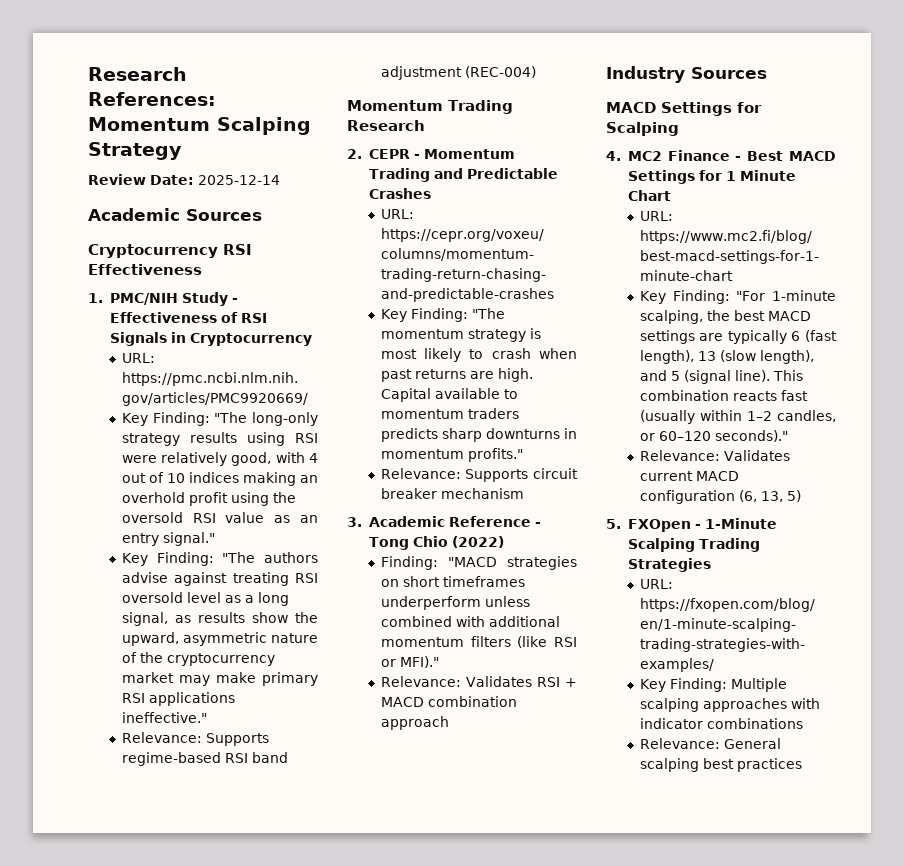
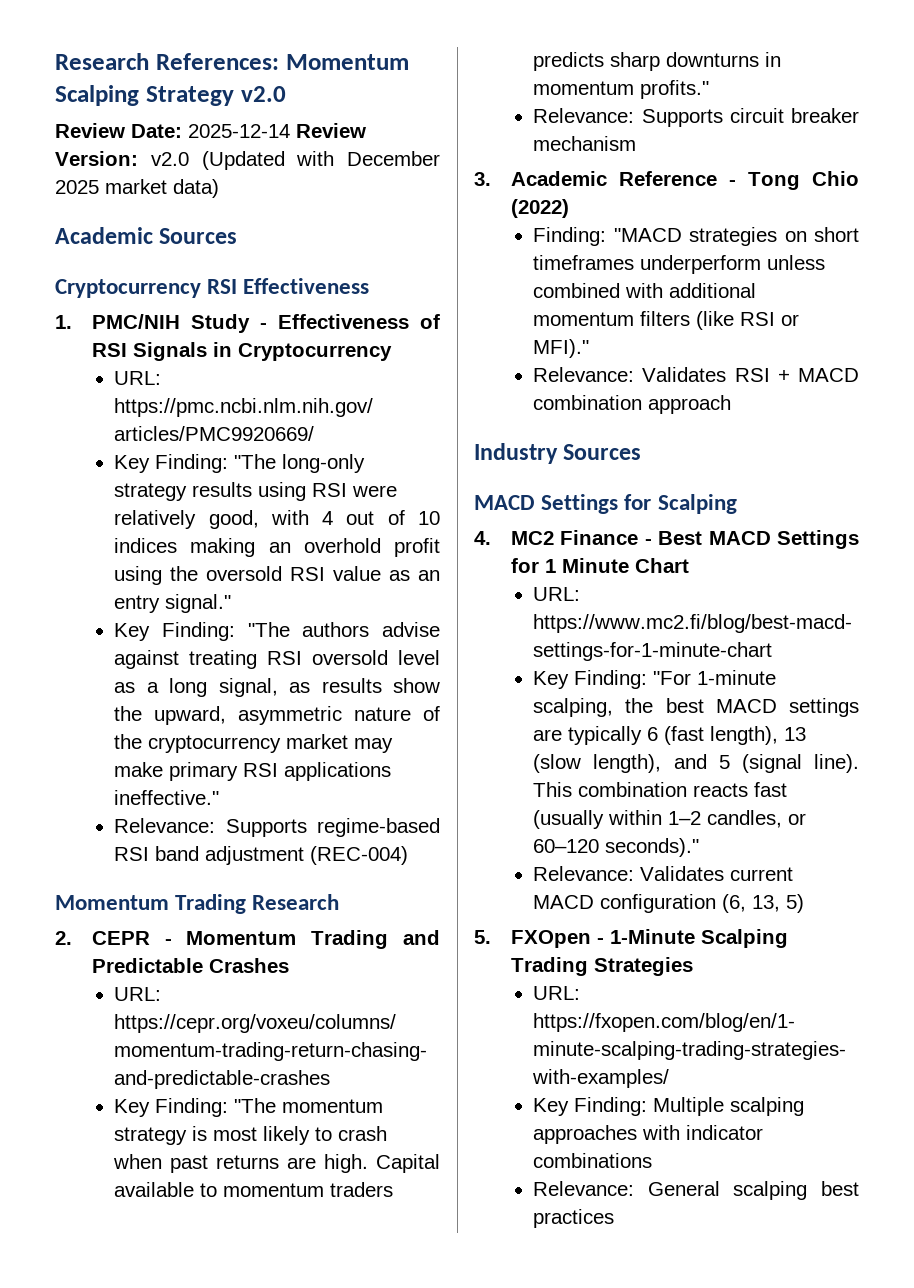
- Research References: Momentum Scalping Strategy
+ Research References: Momentum Scalping Strategy v2.0
- Review Date: 2025-12-14
+ Review Date: 2025-12-14 Review Version: v2.0 (Updated with December 2025 market data)

